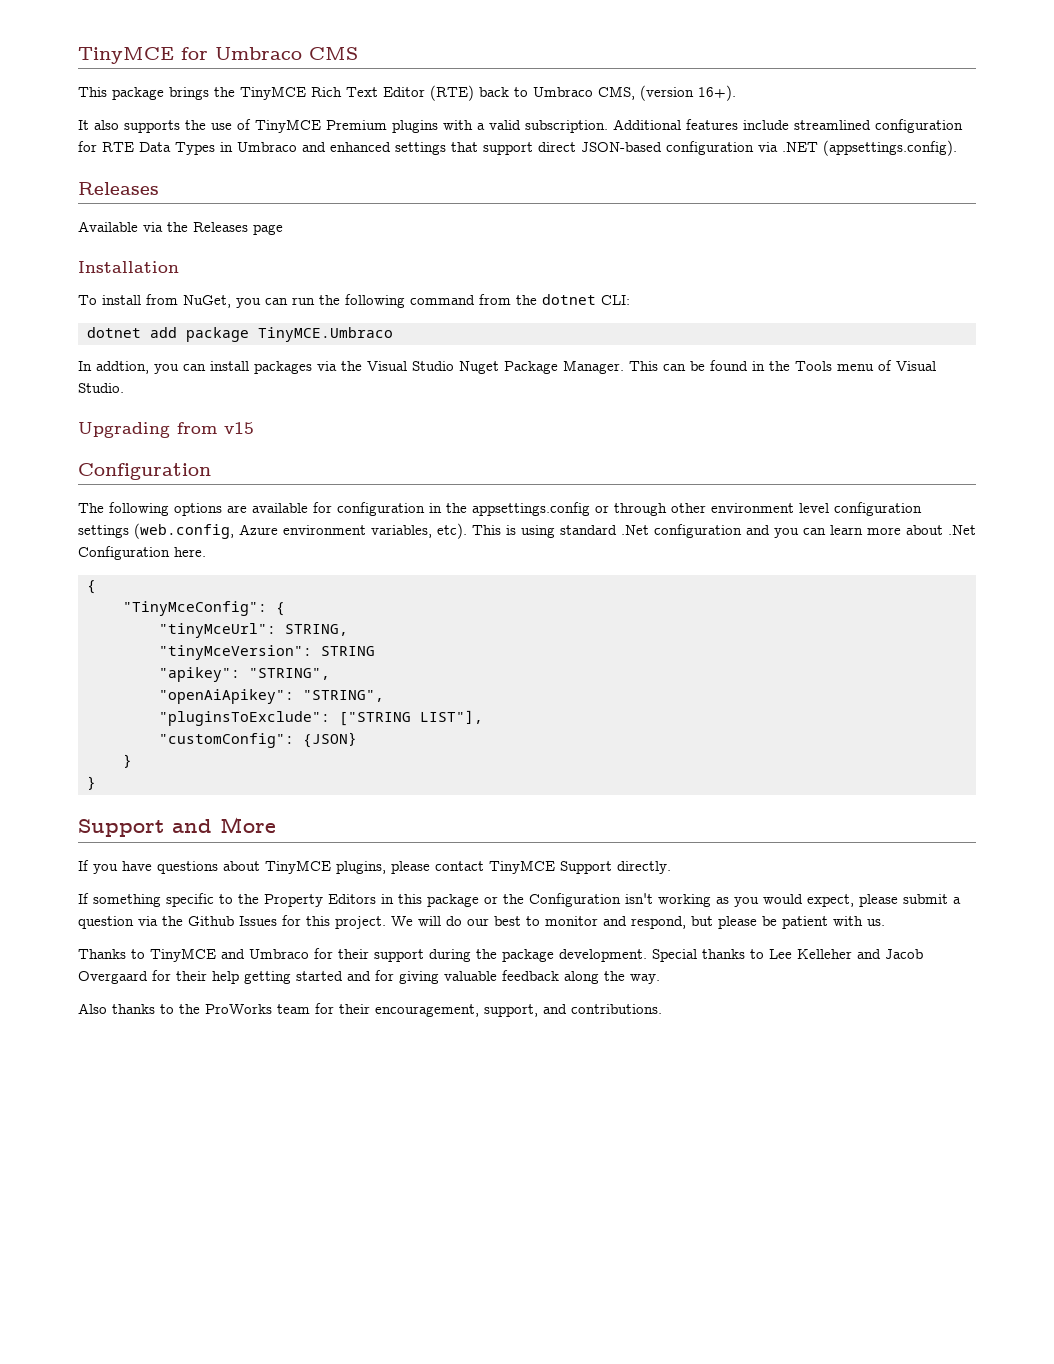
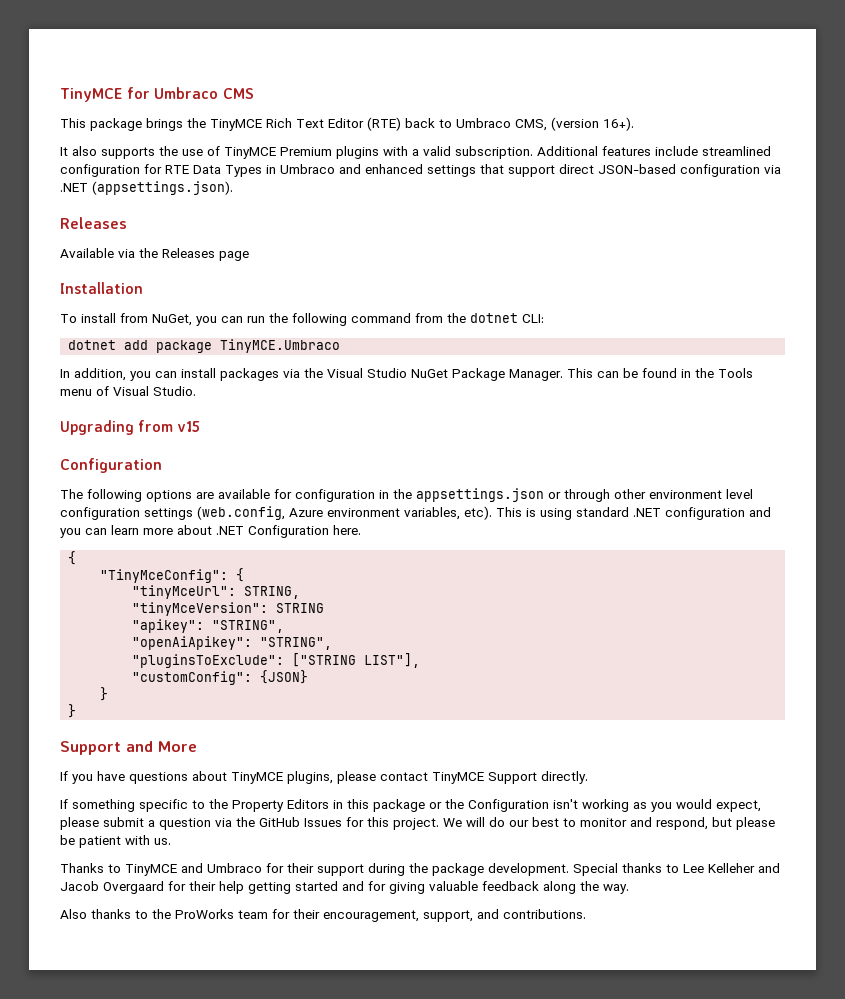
- Additional features include streamlined configuration for RTE Data Types in Umbraco and enhanced settings that support direct JSON-based configuration via .NET (appsettings.config).
+ Additional features include streamlined configuration for RTE Data Types in Umbraco and enhanced settings that support direct JSON-based configuration via .NET (appsettings.json).
- In addtion, you can install packages via the Visual Studio Nuget Package Manager.
+ In addition, you can install packages via the Visual Studio NuGet Package Manager.
- The following options are available for configuration in the appsettings.config or through other environment level configuration settings (web.config, Azure environment variables, etc).
+ The following options are available for configuration in the appsettings.json or through other environment level configuration settings (web.config, Azure environment variables, etc).
- This is using standard .Net configuration and you can learn more about .Net Configuration here.
+ This is using standard .NET configuration and you can learn more about .NET Configuration here.
- If something specific to the Property Editors in this package or the Configuration isn't working as you would expect, please submit a question via the Github Issues for this project.
+ If something specific to the Property Editors in this package or the Configuration isn't working as you would expect, please submit a question via the GitHub Issues for this project.

